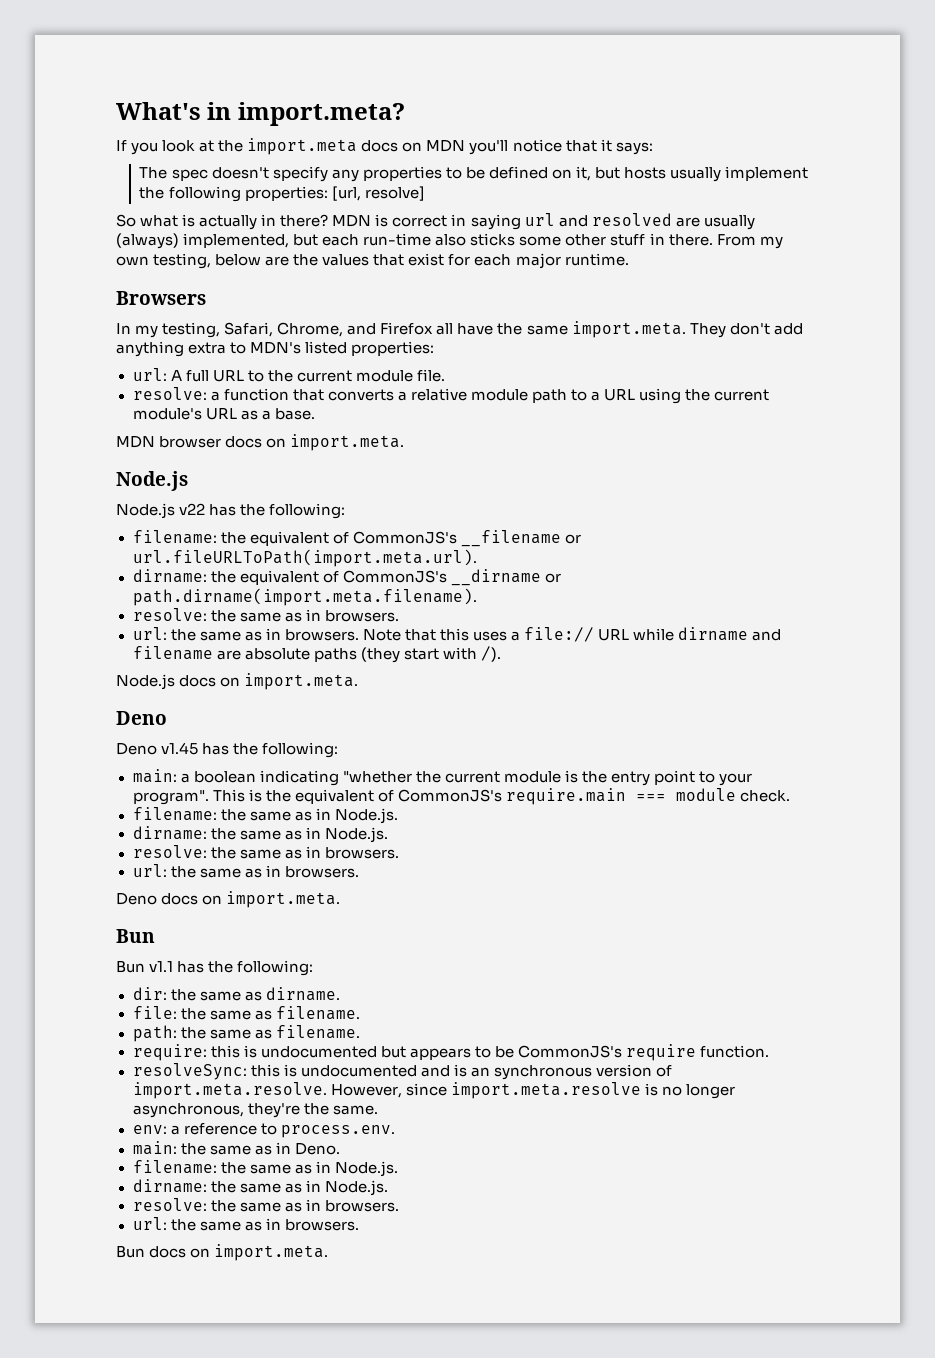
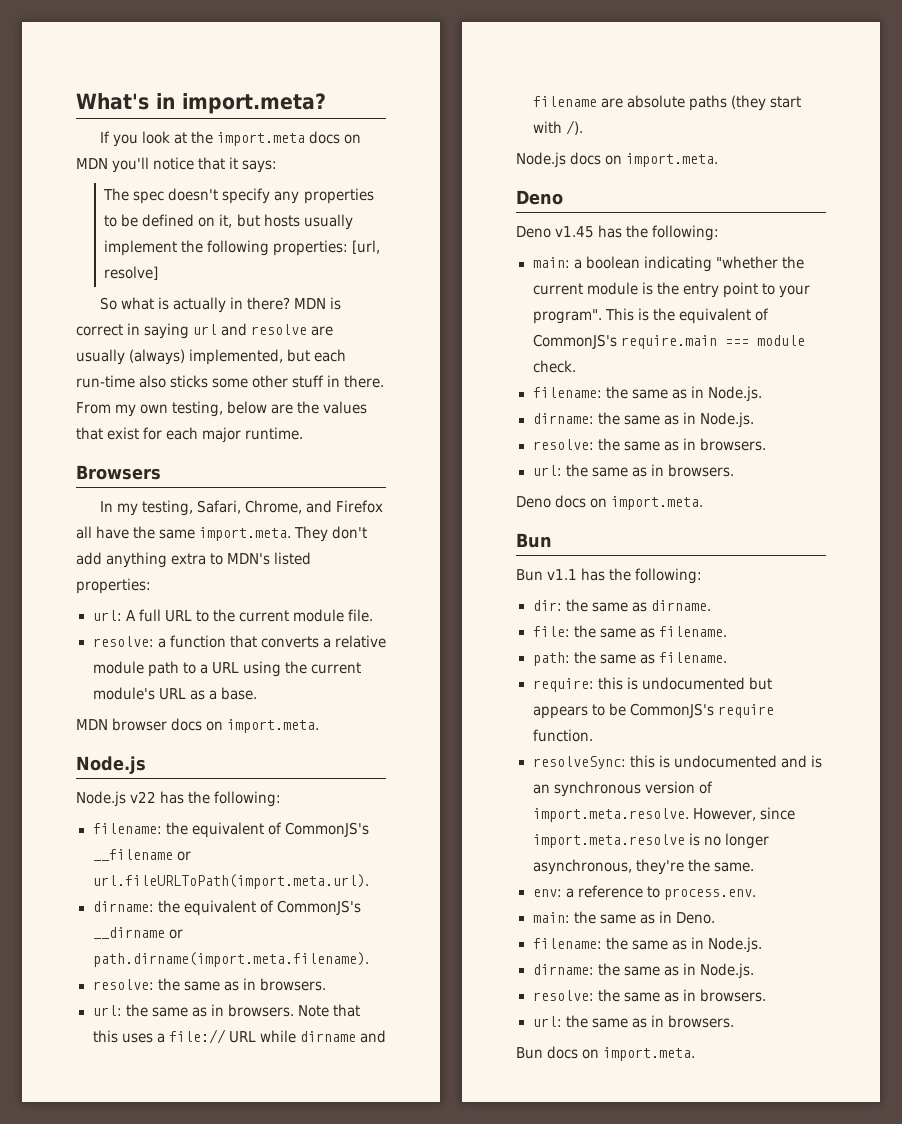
- MDN is correct in saying url and resolved are usually (always) implemented, but each run-time also sticks some other stuff in there.
+ MDN is correct in saying url and resolve are usually (always) implemented, but each run-time also sticks some other stuff in there.

